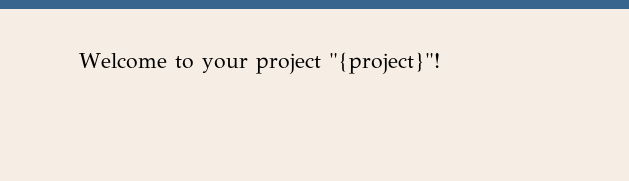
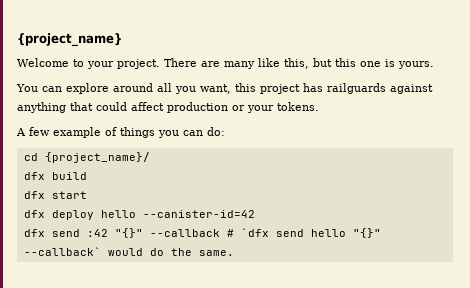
+ {project_name}
- Welcome to your project "{project}"!
+ Welcome to your project. There are many like this, but this one is yours.
+ You can explore around all you want, this project has railguards against anything that could affect production or your tokens.
+ A few example of things you can do:
+ cd {project_name}/
+ dfx build
+ dfx start
+ dfx deploy hello --canister-id=42
+ dfx send :42 "{}" --callback # `dfx send hello "{}" --callback` would do the same.

